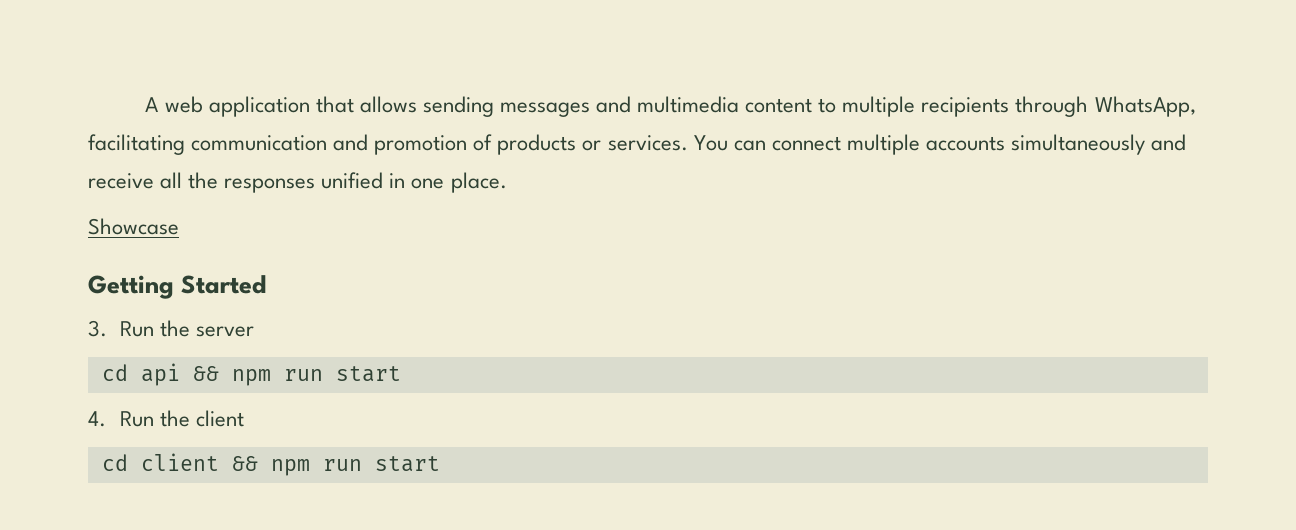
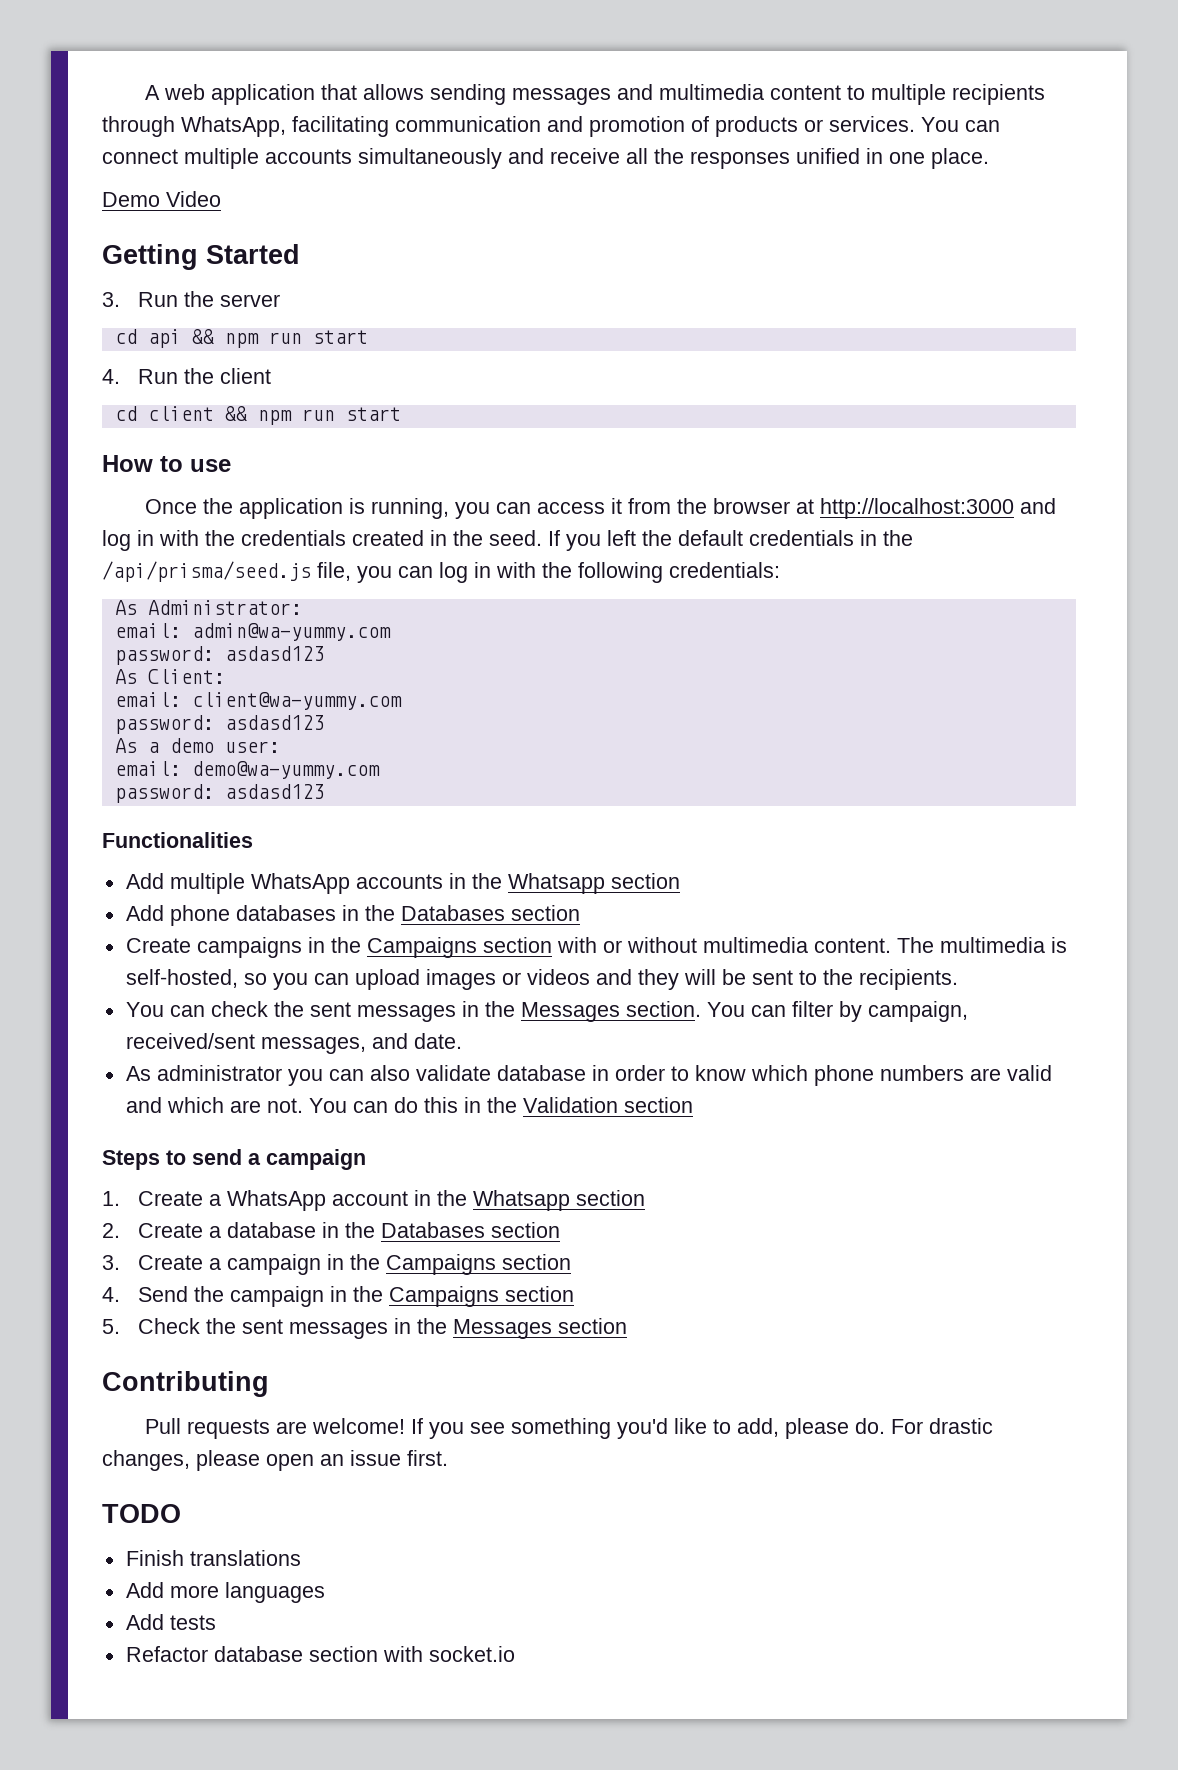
- Showcase
+ Demo Video
+ How to use
+ Once the application is running, you can access it from the browser at http://localhost:3000 and log in with the credentials created in the seed. If you left the default credentials in the /api/prisma/seed.js file, you can log in with the following credentials:
+ As Administrator:
+ email: admin@wa-yummy.com
+ password: asdasd123
+ As Client:
+ email: client@wa-yummy.com
+ password: asdasd123
+ As a demo user:
+ email: demo@wa-yummy.com
+ password: asdasd123
+ Functionalities
+ Add multiple WhatsApp accounts in the Whatsapp section
+ Add phone databases in the Databases section
+ Create campaigns in the Campaigns section with or without multimedia content. The multimedia is self-hosted, so you can upload images or videos and they will be sent to the recipients.
+ You can check the sent messages in the Messages section. You can filter by campaign, received/sent messages, and date.
+ As administrator you can also validate database in order to know which phone numbers are valid and which are not. You can do this in the Validation section
+ Steps to send a campaign
+ 1. Create a WhatsApp account in the Whatsapp section
+ 2. Create a database in the Databases section
+ 3. Create a campaign in the Campaigns section
+ 4. Send the campaign in the Campaigns section
+ 5. Check the sent messages in the Messages section
+ Contributing
+ Pull requests are welcome! If you see something you'd like to add, please do. For drastic changes, please open an issue first.
+ TODO
+ Finish translations
+ Add more languages
+ Add tests
+ Refactor database section with socket.io

